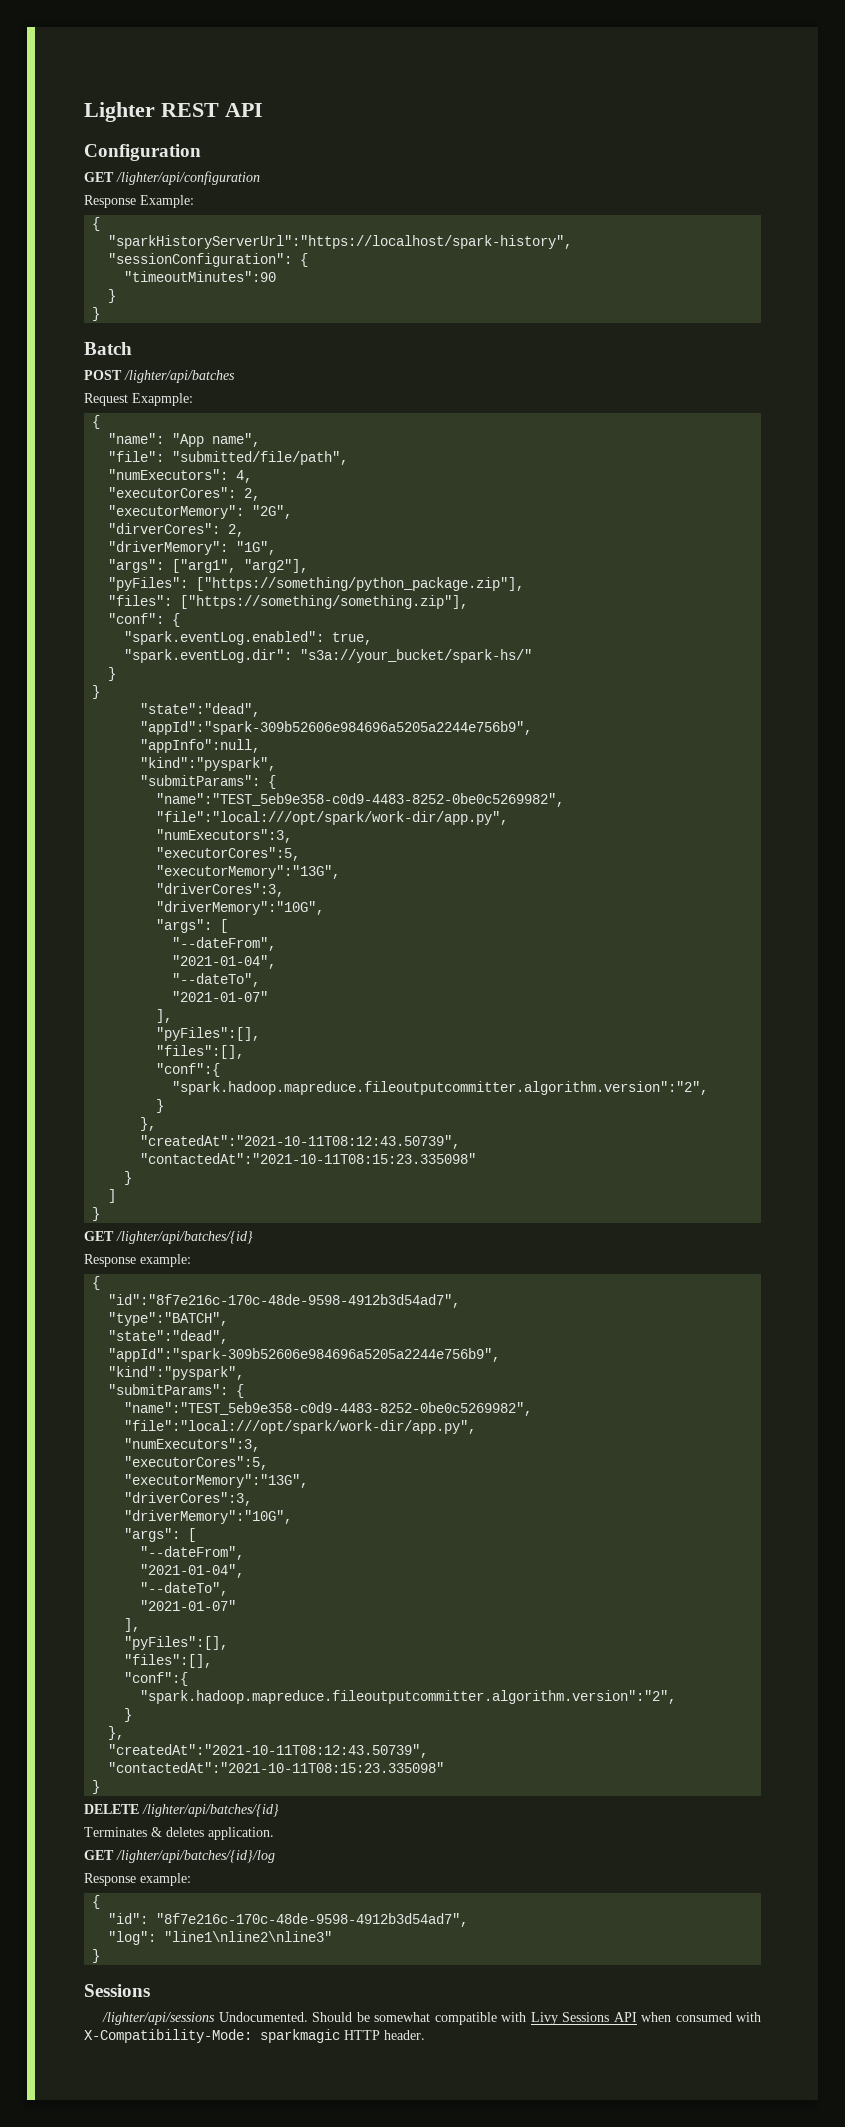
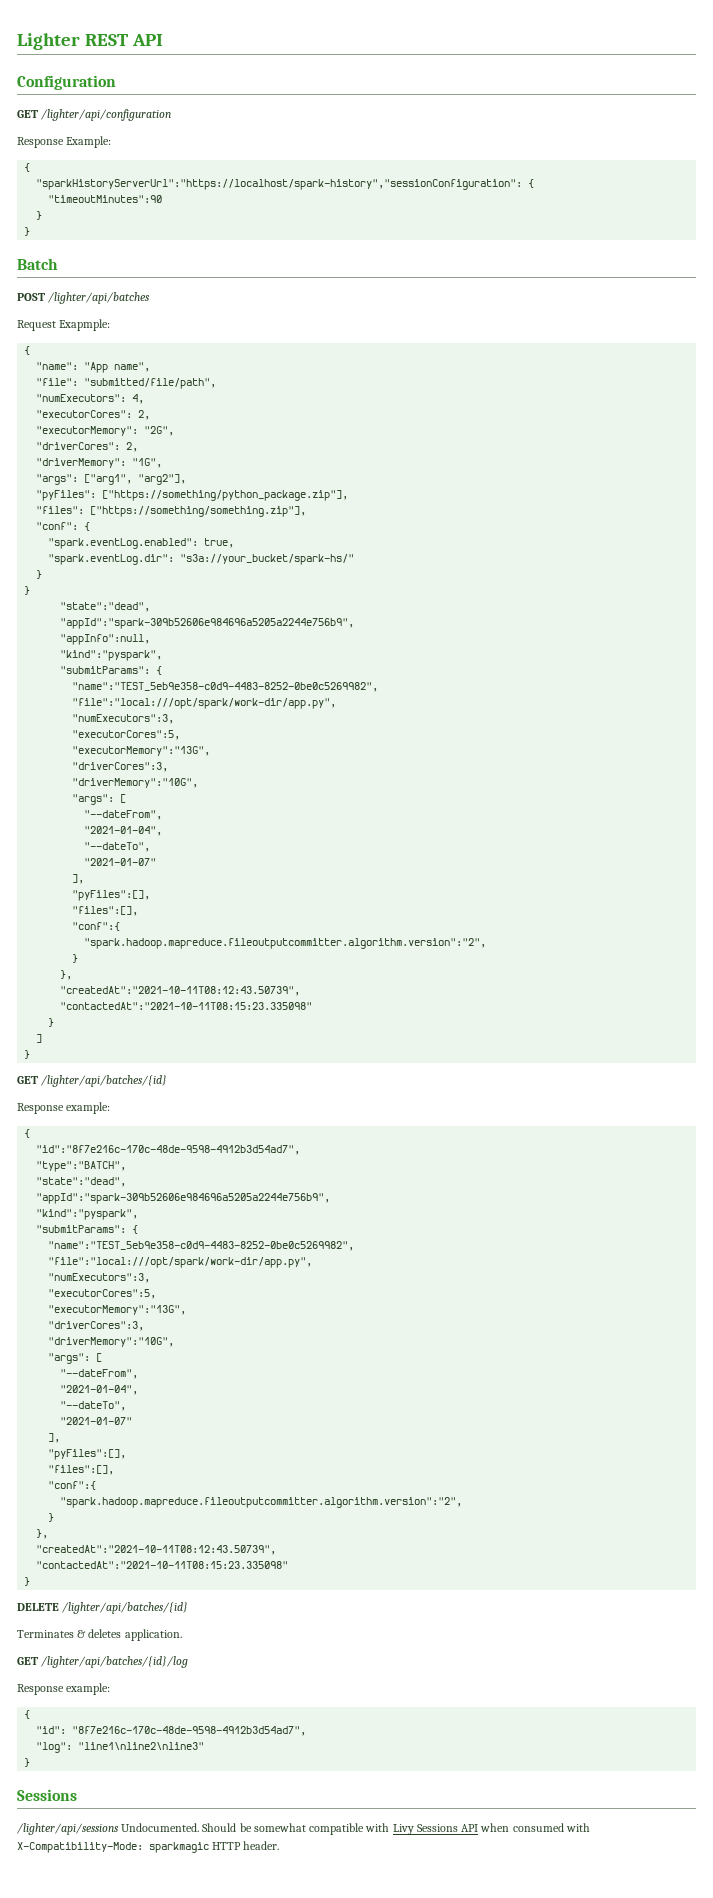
- "dirverCores": 2,
+ "driverCores": 2,

